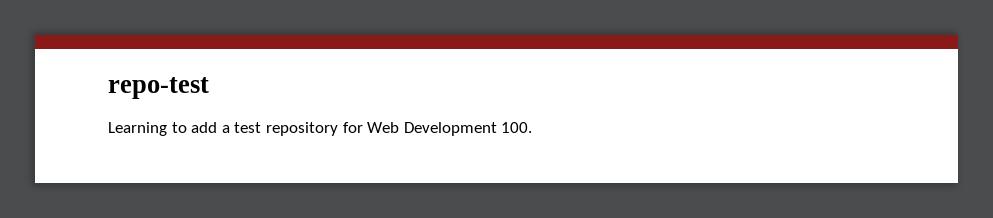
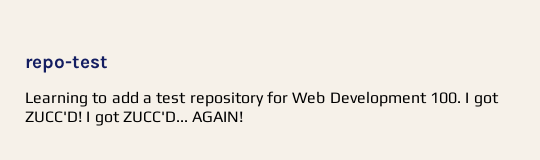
- Learning to add a test repository for Web Development 100.
+ Learning to add a test repository for Web Development 100. I got ZUCC'D! I got ZUCC'D... AGAIN!

